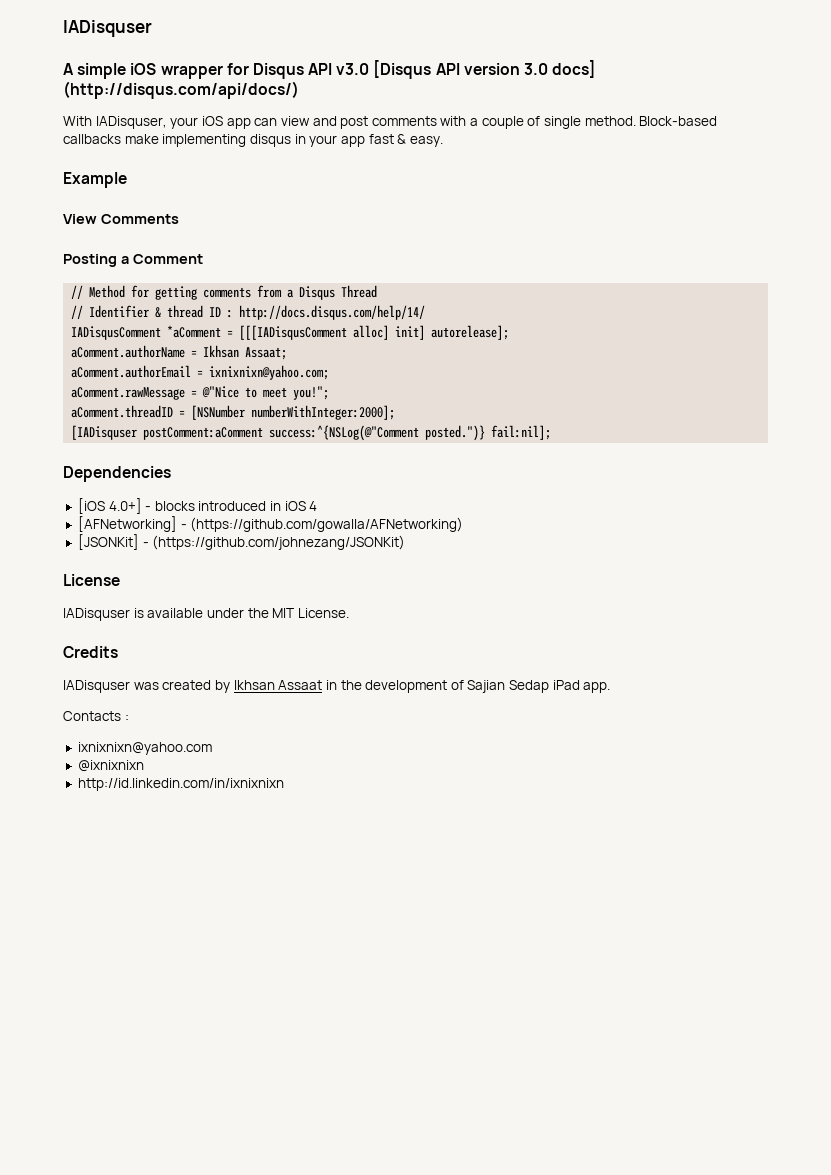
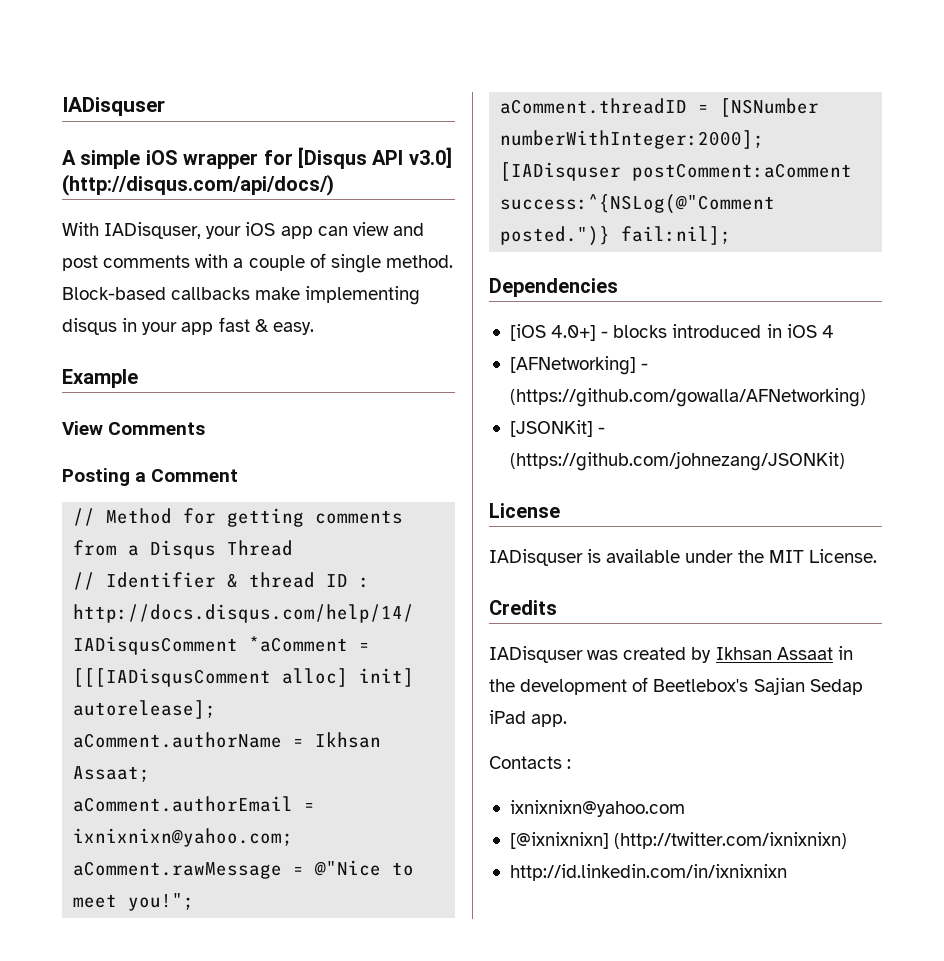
- A simple iOS wrapper for Disqus API v3.0 [Disqus API version 3.0 docs] (http://disqus.com/api/docs/)
+ A simple iOS wrapper for [Disqus API v3.0] (http://disqus.com/api/docs/)
- IADisquser was created by Ikhsan Assaat in the development of Sajian Sedap iPad app.
+ IADisquser was created by Ikhsan Assaat in the development of Beetlebox's Sajian Sedap iPad app.
- @ixnixnixn
+ [@ixnixnixn] (http://twitter.com/ixnixnixn)

